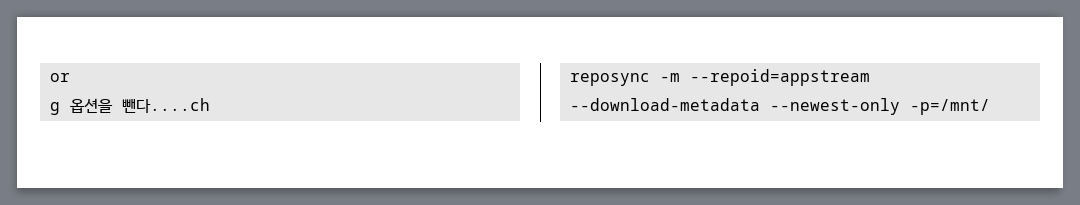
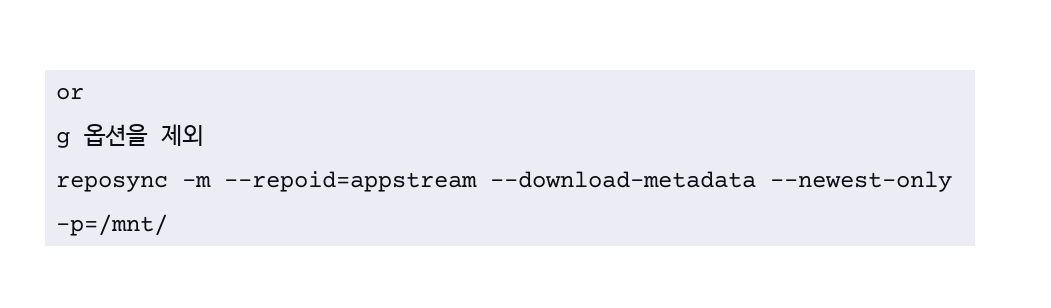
- g 옵션을 뺀다....ch
+ g 옵션을 제외

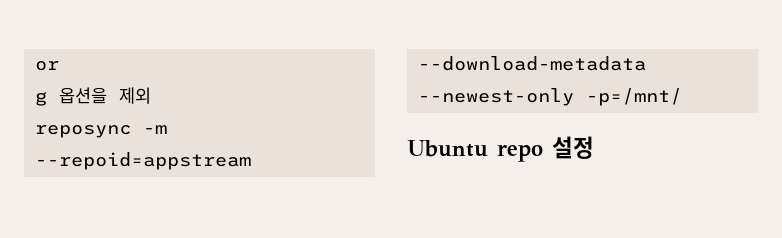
+ Ubuntu repo 설정

